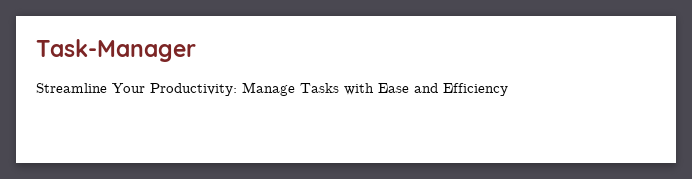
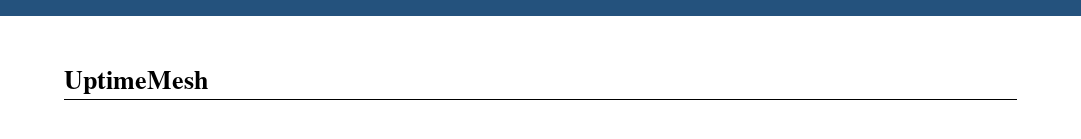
- Task-Manager
- Streamline Your Productivity: Manage Tasks with Ease and Efficiency
+ UptimeMesh

